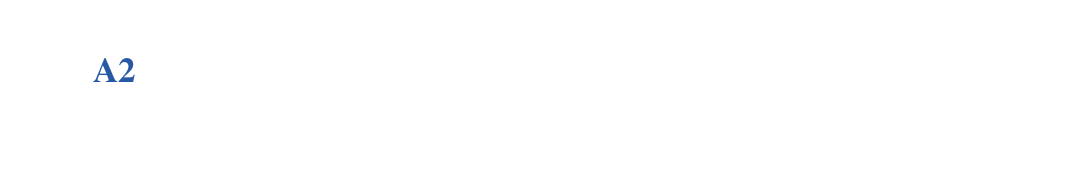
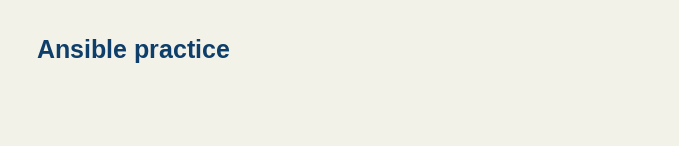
- A2
+ Ansible practice

